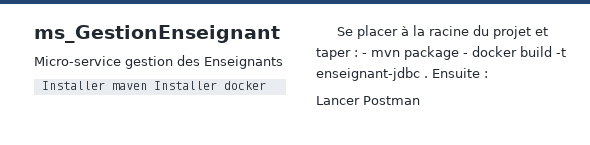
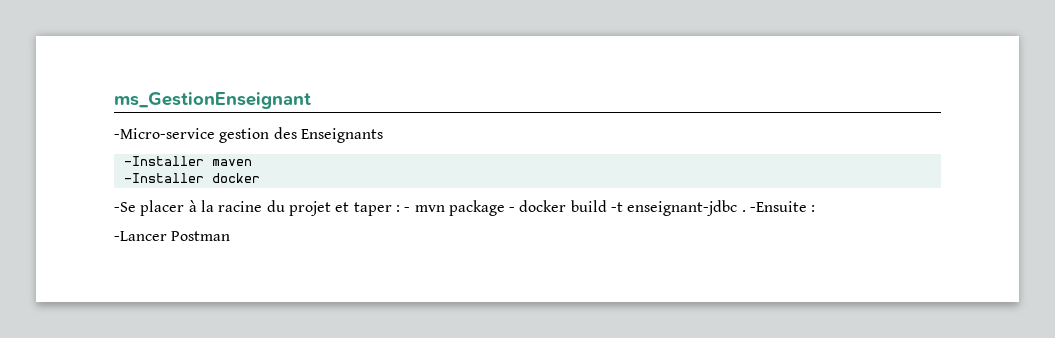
- Micro-service gestion des Enseignants
+ -Micro-service gestion des Enseignants
- Installer maven Installer docker
+ -Installer maven
+ -Installer docker
- Se placer à la racine du projet et taper : - mvn package - docker build -t enseignant-jdbc .
+ -Se placer à la racine du projet et taper : - mvn package - docker build -t enseignant-jdbc .
- Ensuite :
+ -Ensuite :
- Lancer Postman
+ -Lancer Postman

